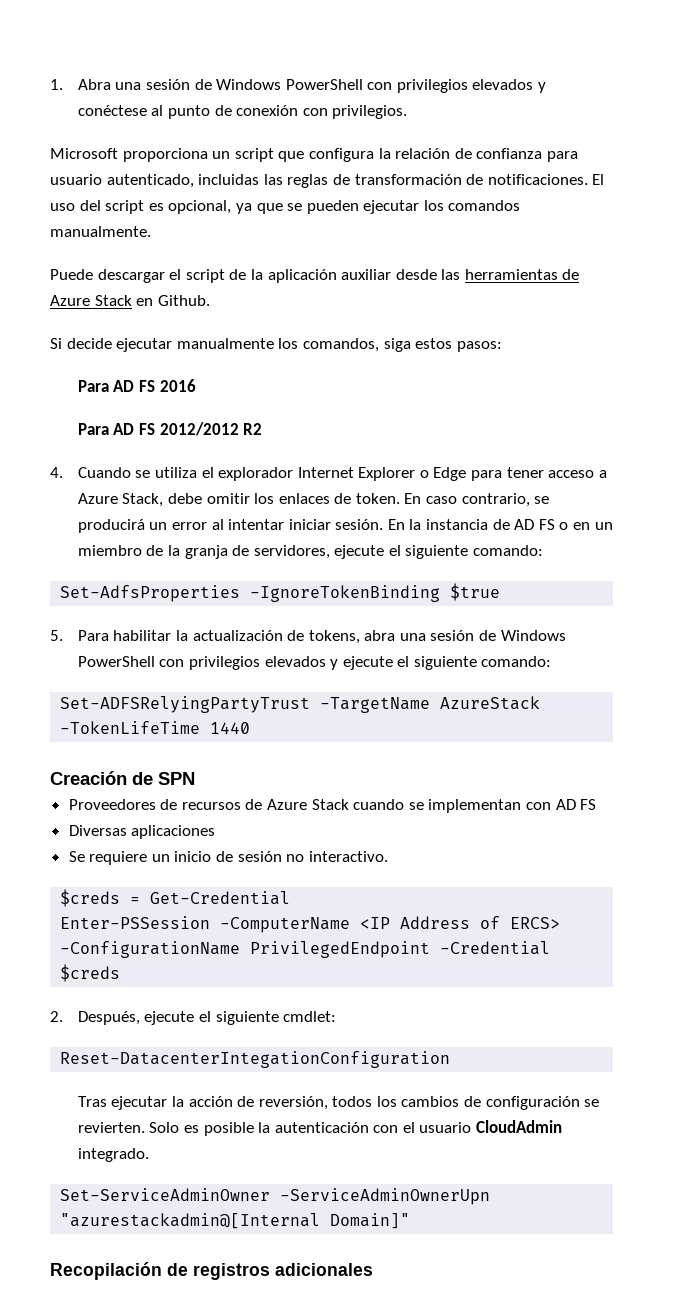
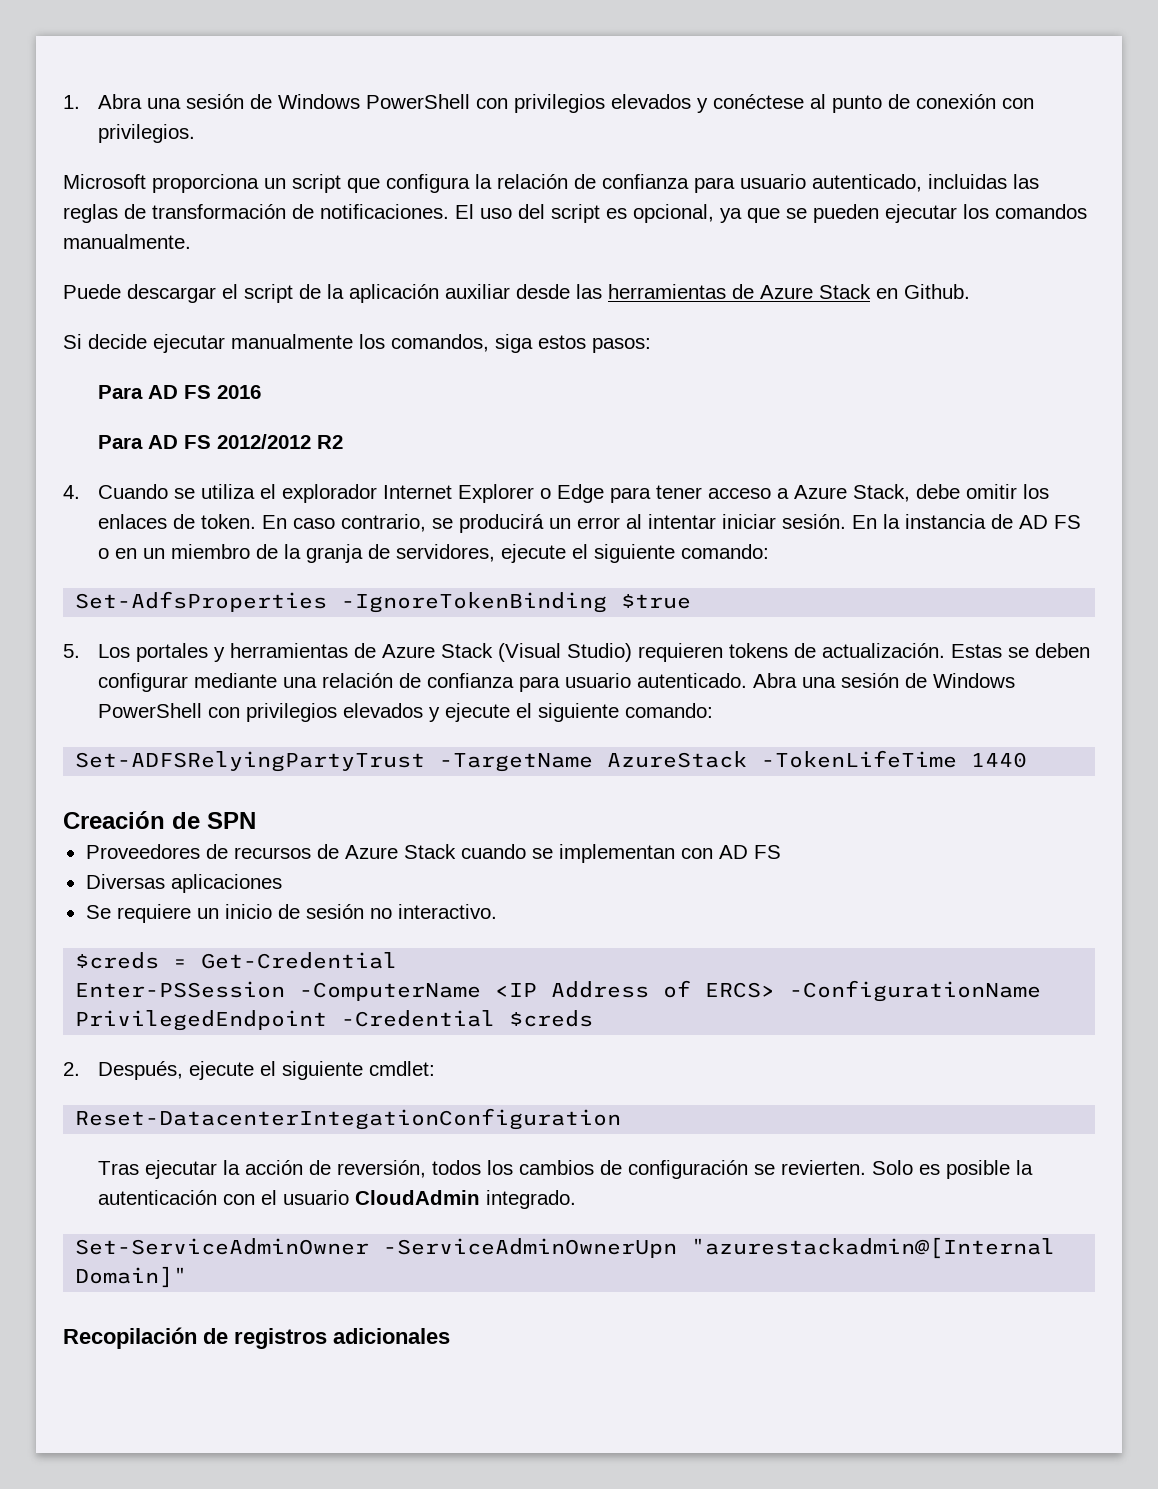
- 5. Para habilitar la actualización de tokens, abra una sesión de Windows PowerShell con privilegios elevados y ejecute el siguiente comando:
+ 5. Los portales y herramientas de Azure Stack (Visual Studio) requieren tokens de actualización. Estas se deben configurar mediante una relación de confianza para usuario autenticado. Abra una sesión de Windows PowerShell con privilegios elevados y ejecute el siguiente comando:

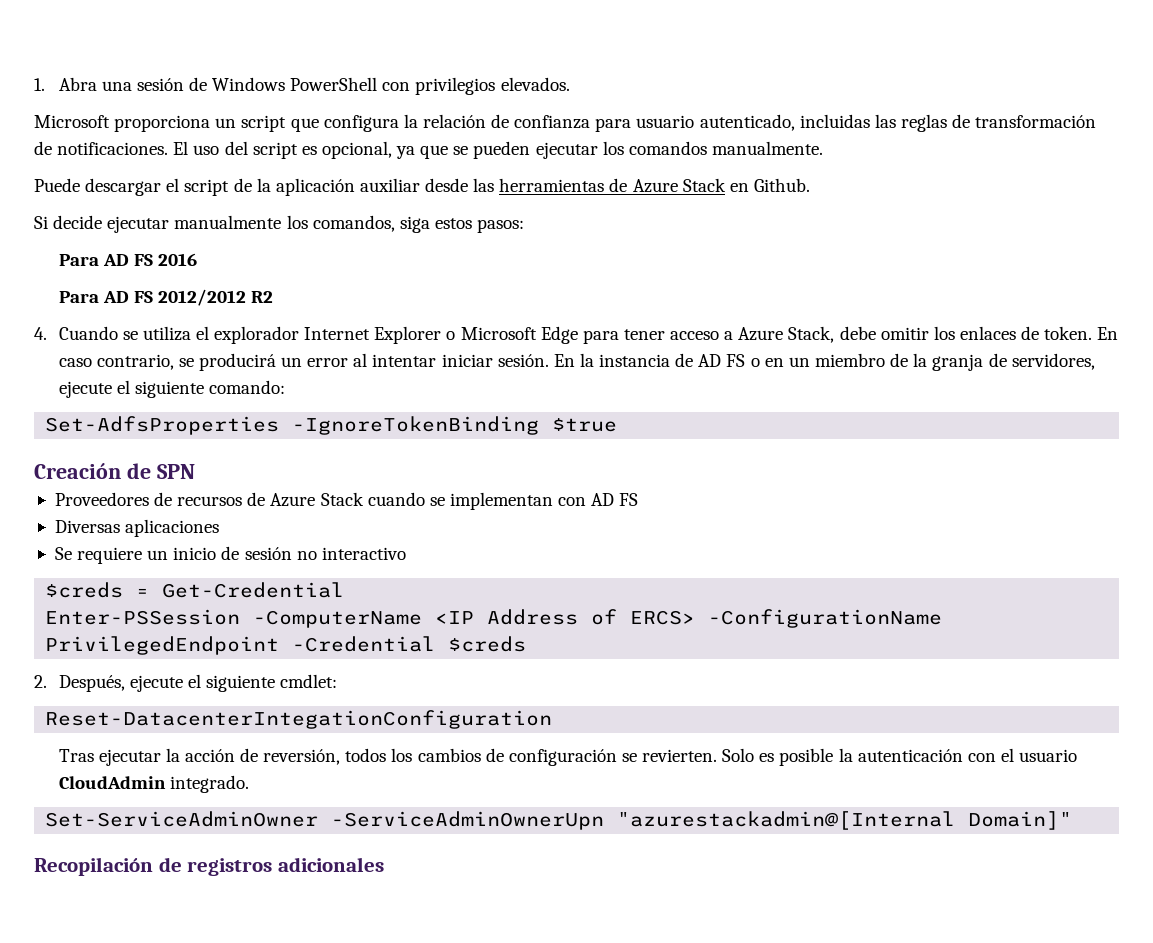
- 1. Abra una sesión de Windows PowerShell con privilegios elevados y conéctese al punto de conexión con privilegios.
+ 1. Abra una sesión de Windows PowerShell con privilegios elevados.
- 4. Cuando se utiliza el explorador Internet Explorer o Edge para tener acceso a Azure Stack, debe omitir los enlaces de token.
+ 4. Cuando se utiliza el explorador Internet Explorer o Microsoft Edge para tener acceso a Azure Stack, debe omitir los enlaces de token.
- 5. Los portales y herramientas de Azure Stack (Visual Studio) requieren tokens de actualización. Estas se deben configurar mediante una relación de confianza para usuario autenticado. Abra una sesión de Windows PowerShell con privilegios elevados y ejecute el siguiente comando:
- Set-ADFSRelyingPartyTrust -TargetName AzureStack -TokenLifeTime 1440
- Se requiere un inicio de sesión no interactivo.
+ Se requiere un inicio de sesión no interactivo

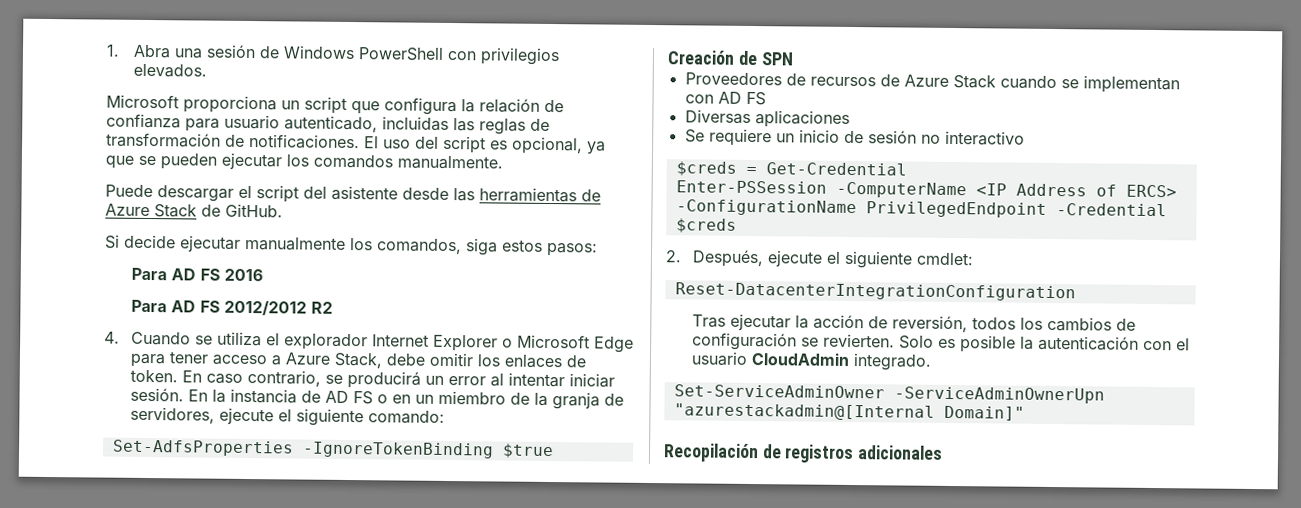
- Puede descargar el script de la aplicación auxiliar desde las herramientas de Azure Stack en Github.
+ Puede descargar el script del asistente desde las herramientas de Azure Stack de GitHub.
- Reset-DatacenterIntegationConfiguration
+ Reset-DatacenterIntegrationConfiguration

